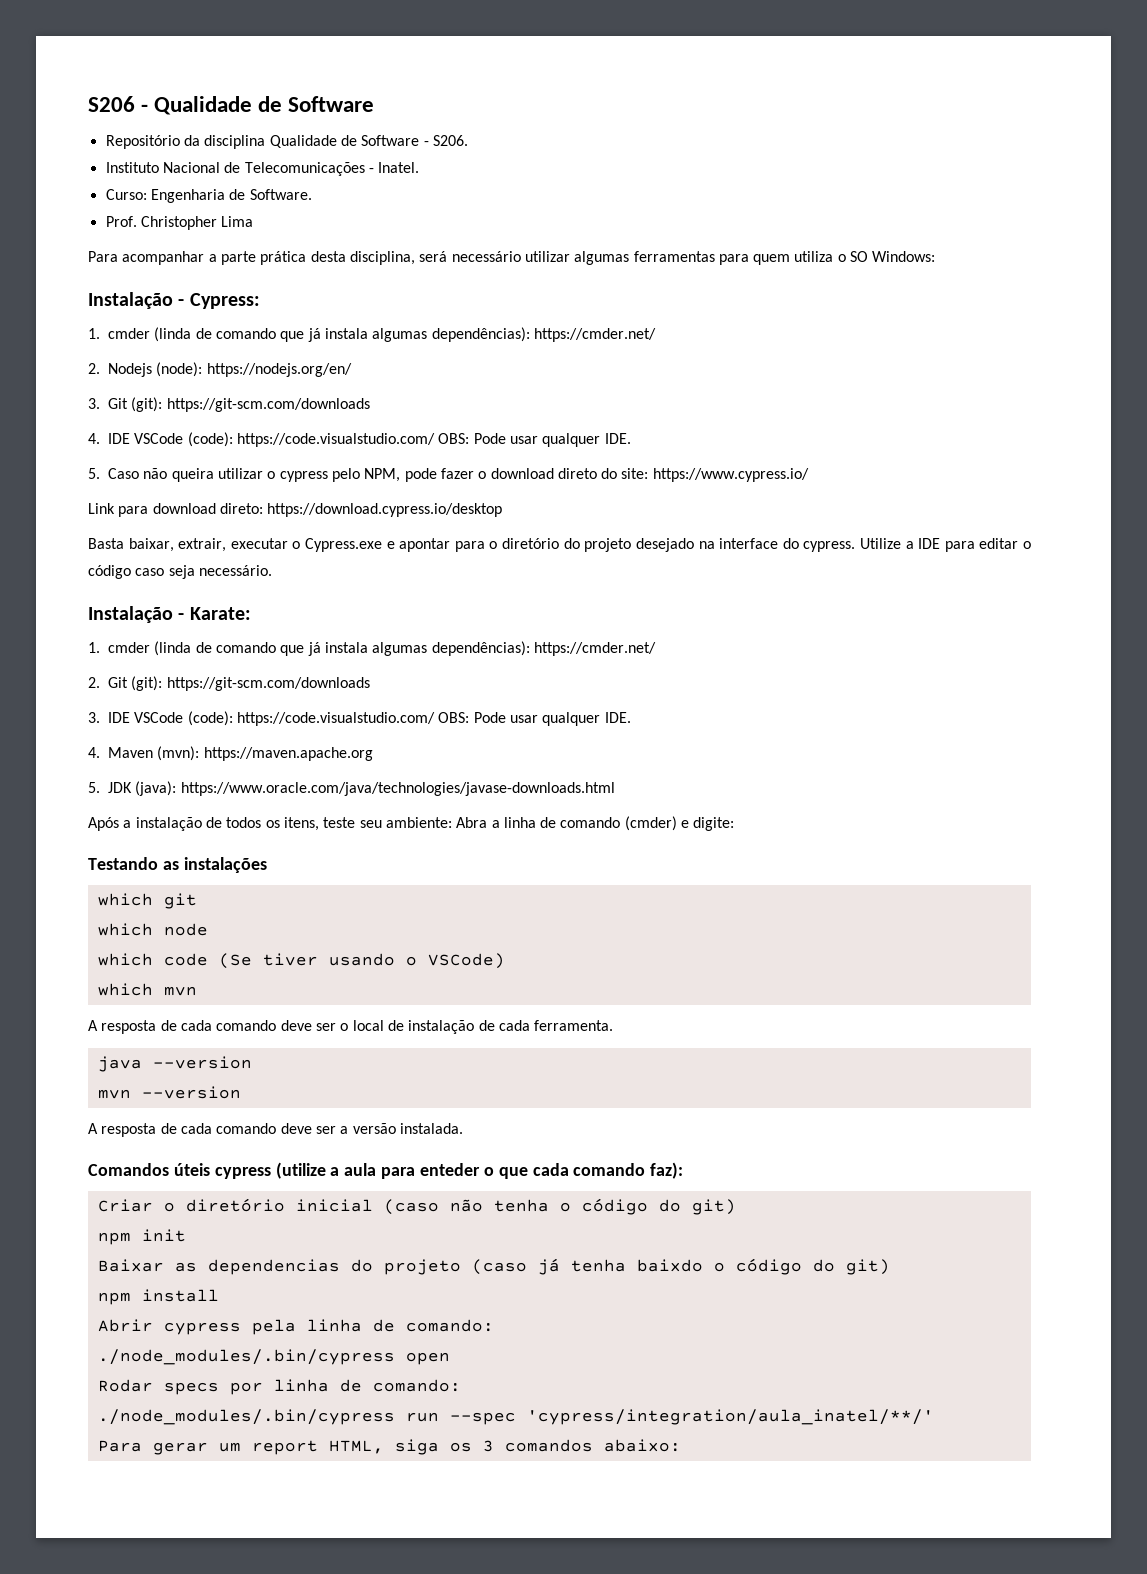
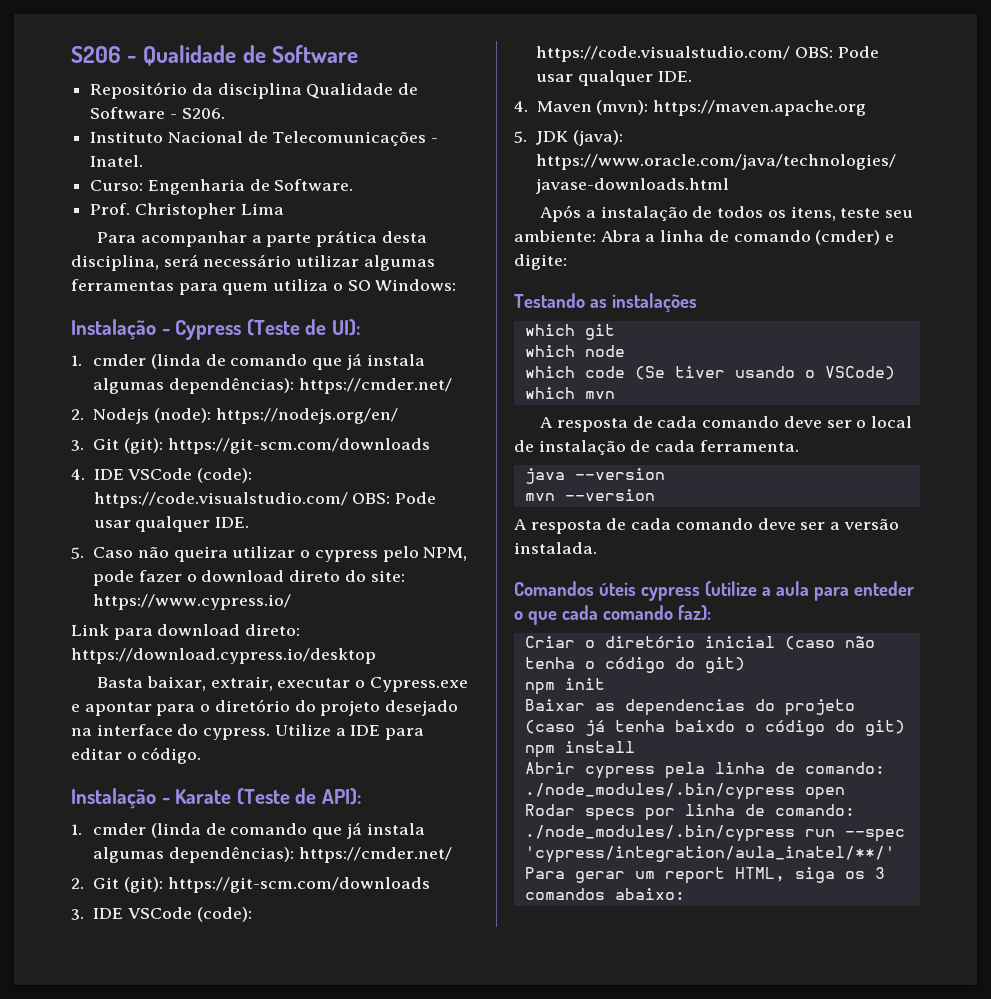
- Instalação - Cypress:
+ Instalação - Cypress (Teste de UI):
- Utilize a IDE para editar o código caso seja necessário.
- Instalação - Karate:
+ Utilize a IDE para editar o código.
+ Instalação - Karate (Teste de API):

